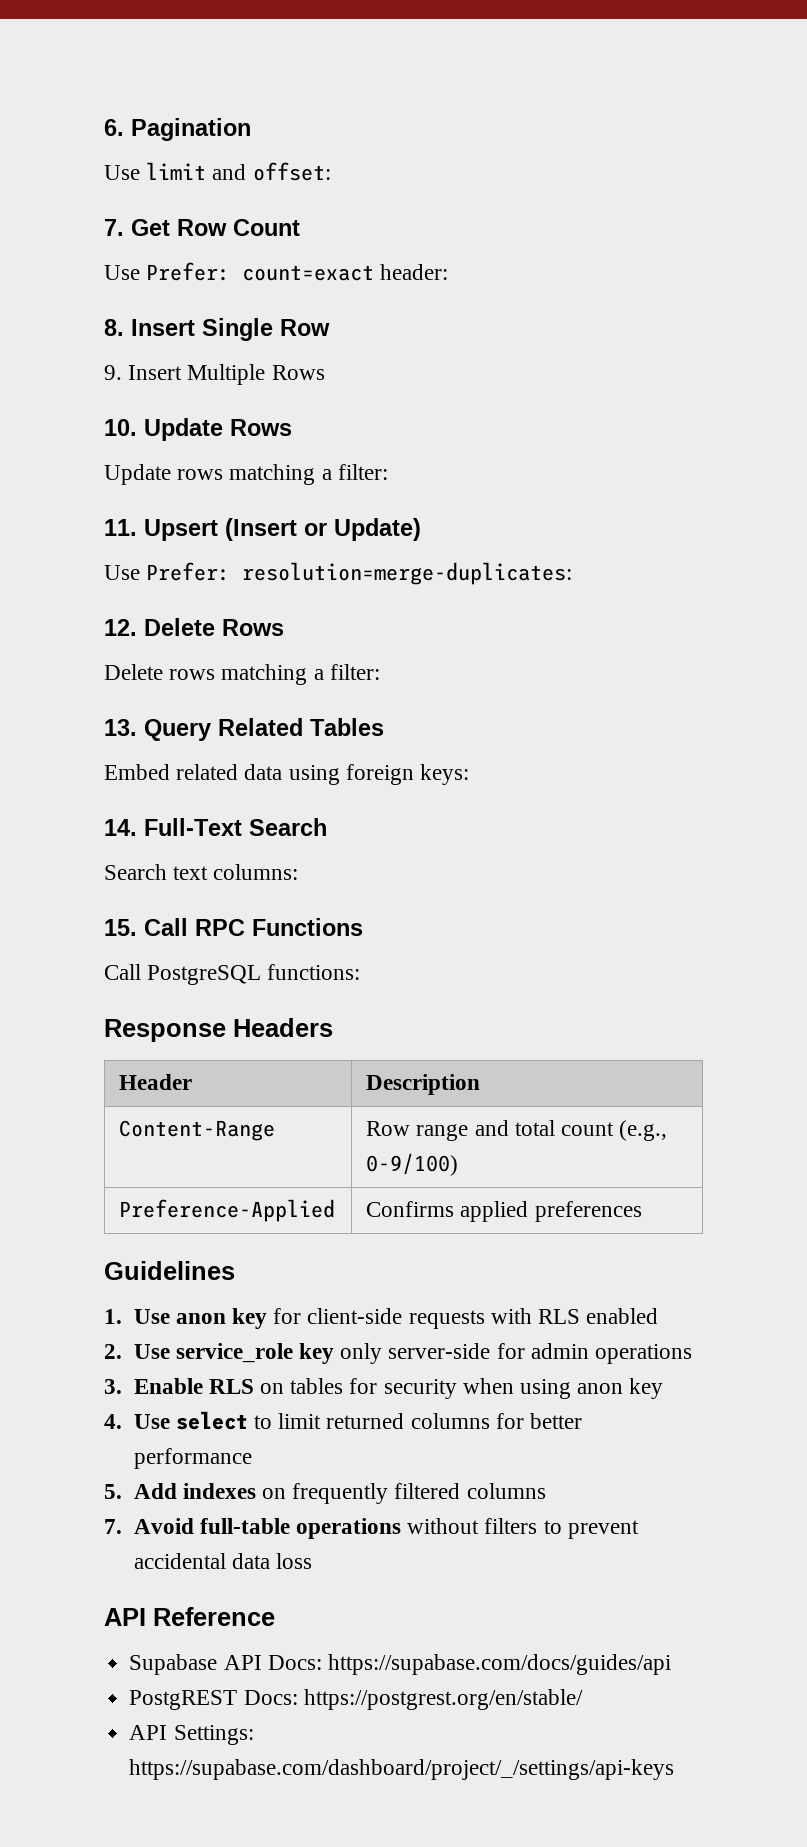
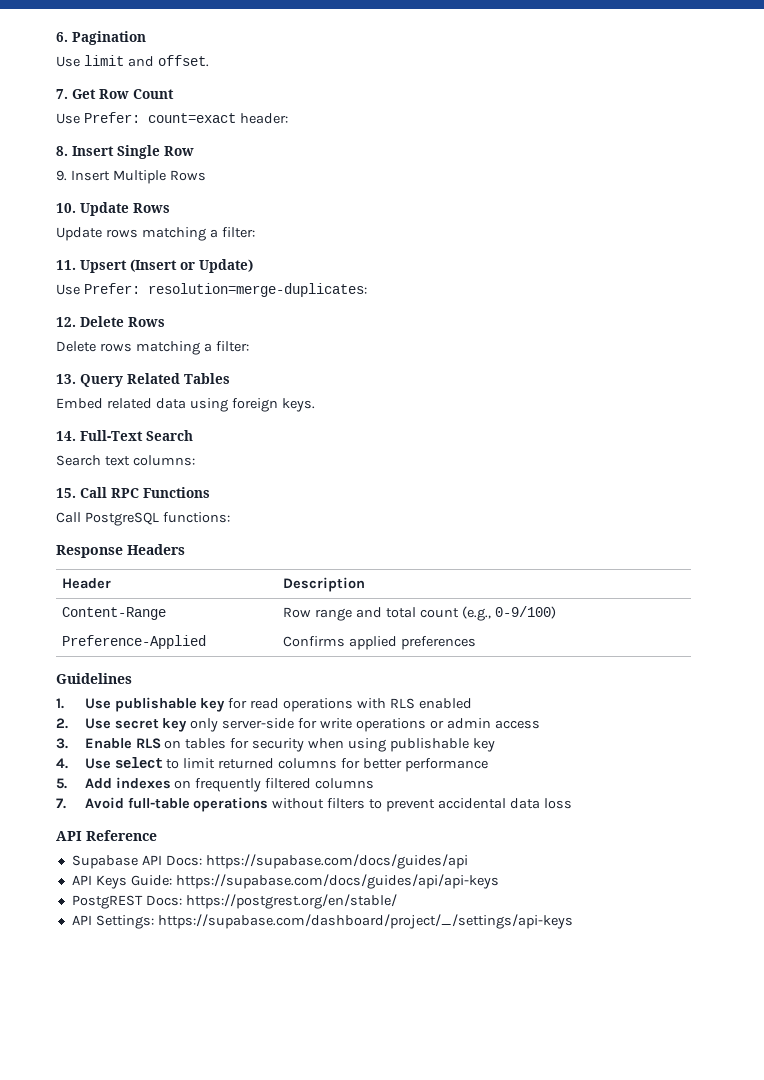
- Use limit and offset:
+ Use limit and offset.
- Embed related data using foreign keys:
+ Embed related data using foreign keys.
- 1. Use anon key for client-side requests with RLS enabled
+ 1. Use publishable key for read operations with RLS enabled
- 2. Use service_role key only server-side for admin operations
+ 2. Use secret key only server-side for write operations or admin access
- 3. Enable RLS on tables for security when using anon key
+ 3. Enable RLS on tables for security when using publishable key
+ API Keys Guide: https://supabase.com/docs/guides/api/api-keys

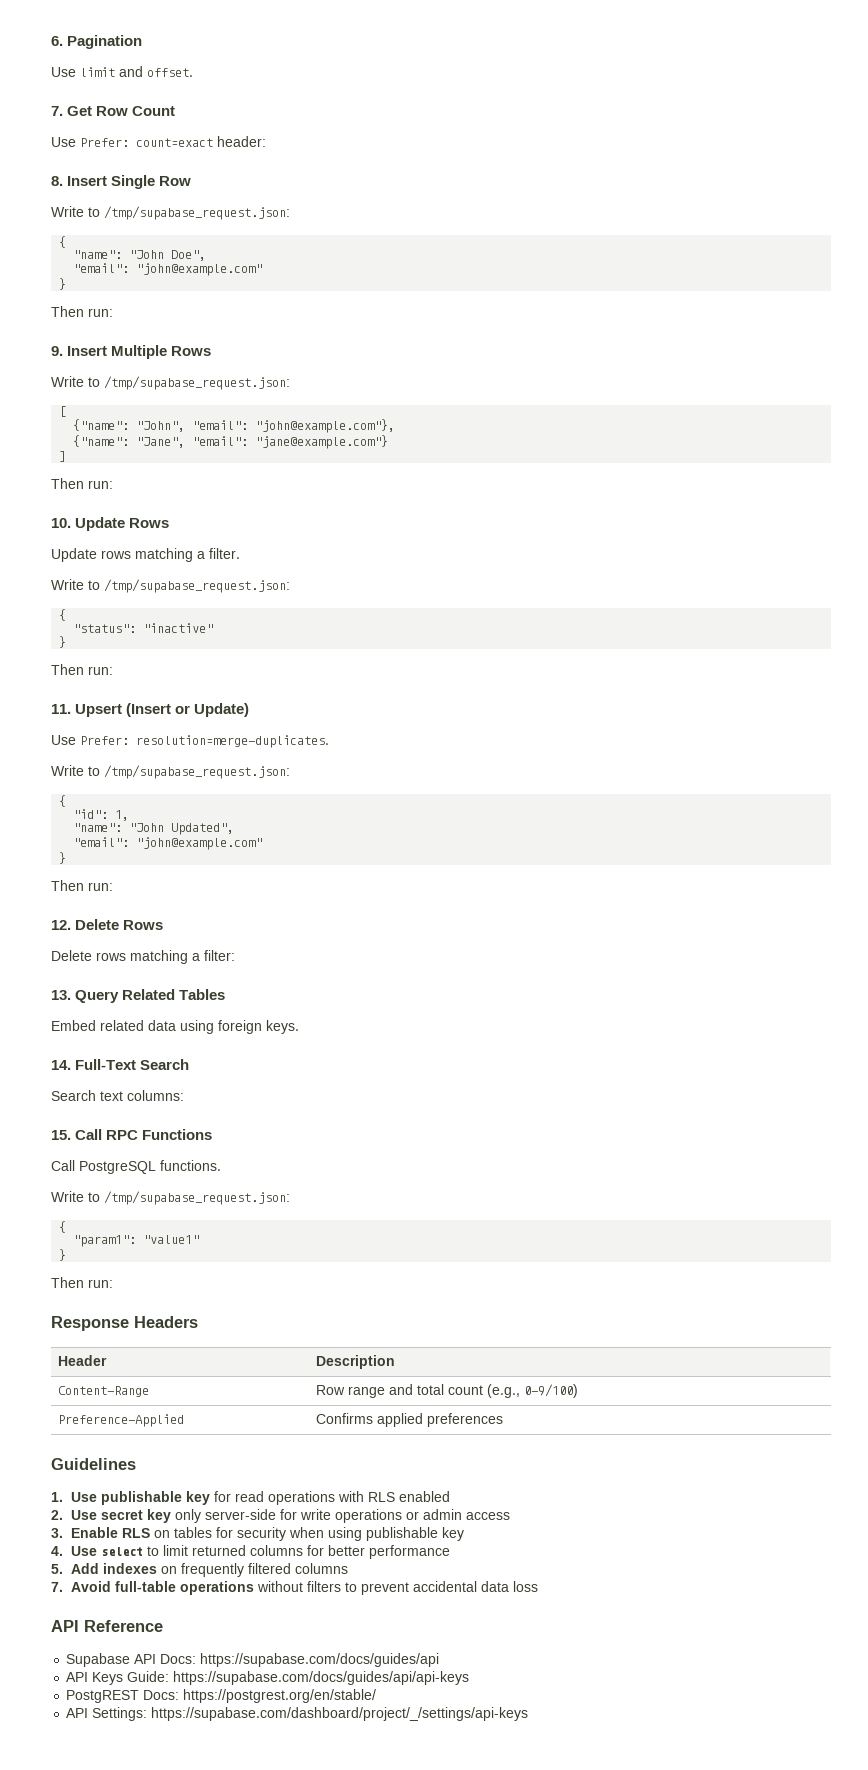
  8. Insert Single Row
+ Write to /tmp/supabase_request.json:
+ {
+ "name": "John Doe",
+ "email": "john@example.com"
+ }
+ Then run:
  9. Insert Multiple Rows
+ Write to /tmp/supabase_request.json:
+ [
+ {"name": "John", "email": "john@example.com"},
+ {"name": "Jane", "email": "jane@example.com"}
+ ]
+ Then run:
- Update rows matching a filter:
+ Update rows matching a filter.
+ Write to /tmp/supabase_request.json:
+ {
+ "status": "inactive"
+ }
+ Then run:
- Use Prefer: resolution=merge-duplicates:
+ Use Prefer: resolution=merge-duplicates.
+ Write to /tmp/supabase_request.json:
+ {
+ "id": 1,
+ "name": "John Updated",
+ "email": "john@example.com"
+ }
+ Then run:
- Call PostgreSQL functions:
+ Call PostgreSQL functions.
+ Write to /tmp/supabase_request.json:
+ {
+ "param1": "value1"
+ }
+ Then run:

